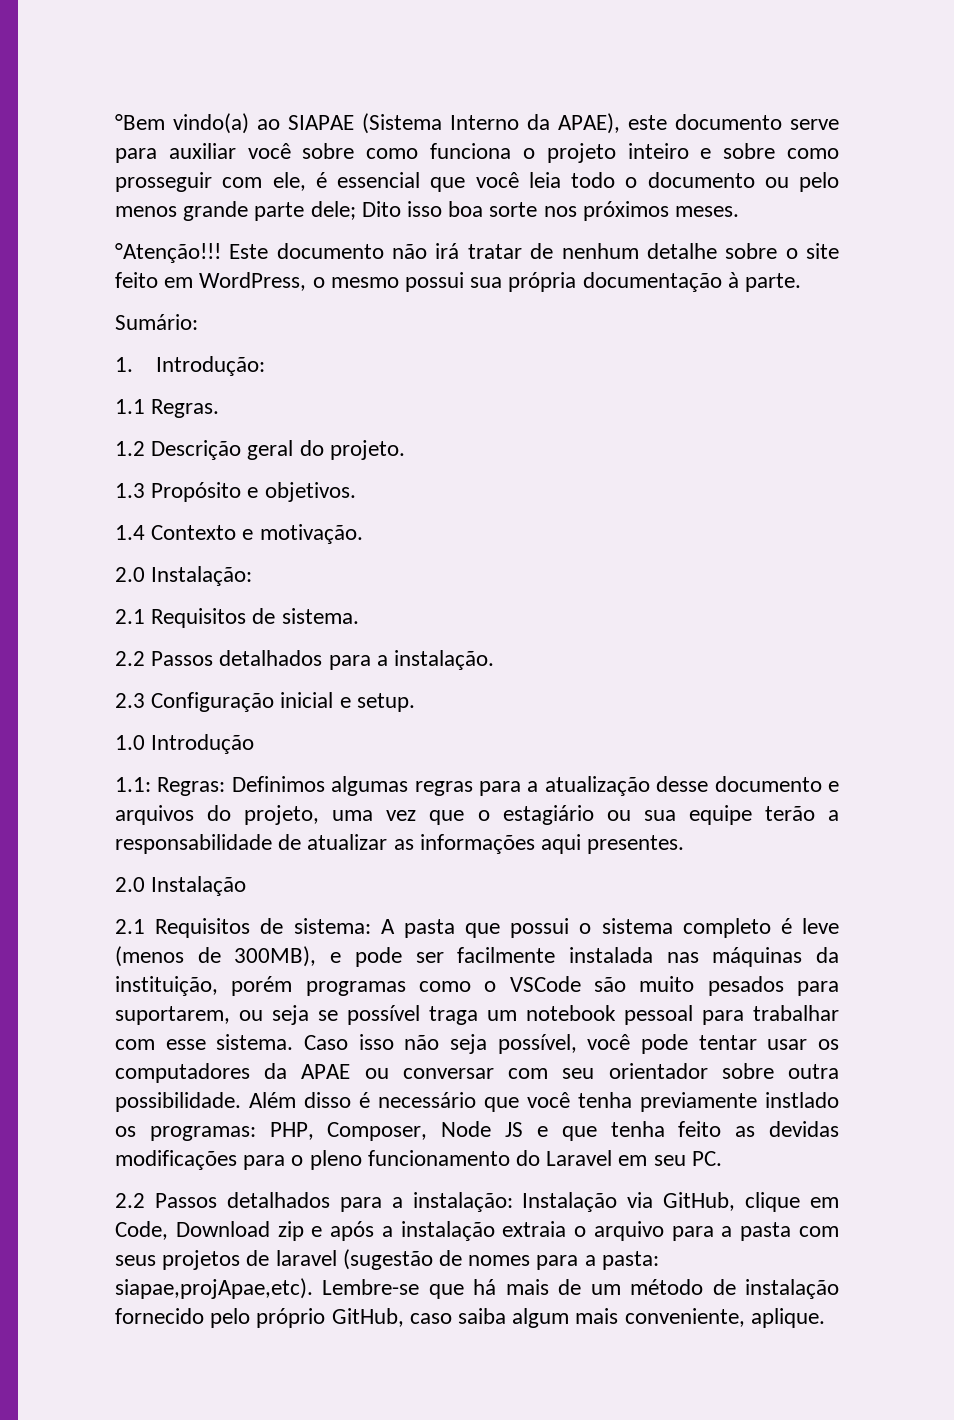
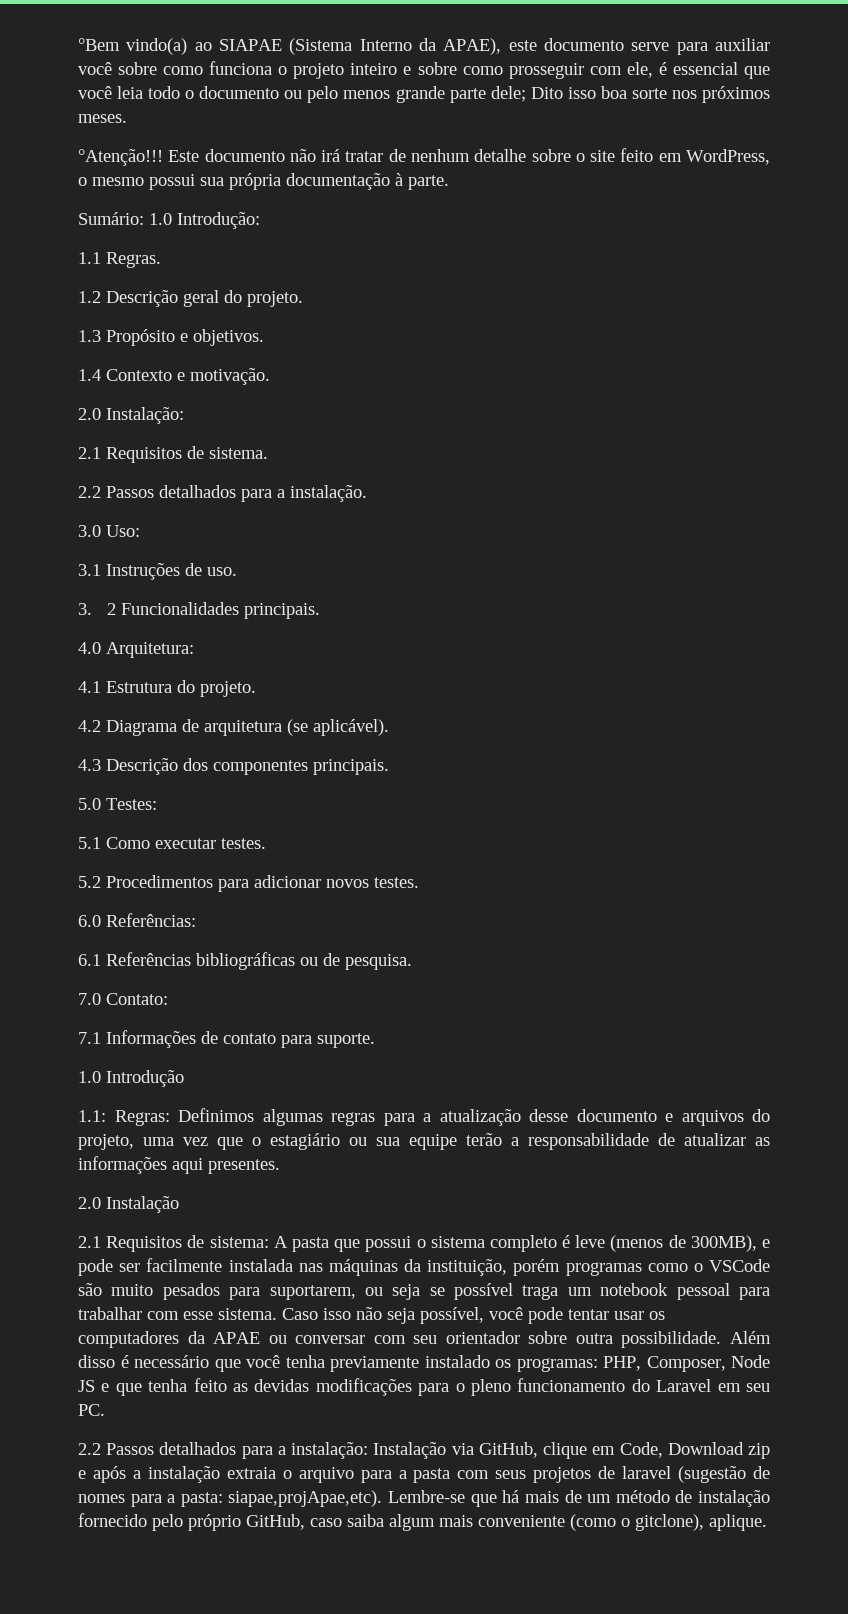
- Sumário:
- 1. Introdução:
+ Sumário: 1.0 Introdução:
- 2.3 Configuração inicial e setup.
+ 3.0 Uso:
+ 3.1 Instruções de uso.
+ 3. 2 Funcionalidades principais.
+ 4.0 Arquitetura:
+ 4.1 Estrutura do projeto.
+ 4.2 Diagrama de arquitetura (se aplicável).
+ 4.3 Descrição dos componentes principais.
+ 5.0 Testes:
+ 5.1 Como executar testes.
+ 5.2 Procedimentos para adicionar novos testes.
+ 6.0 Referências:
+ 6.1 Referências bibliográficas ou de pesquisa.
+ 7.0 Contato:
+ 7.1 Informações de contato para suporte.
- Além disso é necessário que você tenha previamente instlado os programas: PHP, Composer, Node JS e que tenha feito as devidas modificações para o pleno funcionamento do Laravel em seu PC.
+ Além disso é necessário que você tenha previamente instalado os programas: PHP, Composer, Node JS e que tenha feito as devidas modificações para o pleno funcionamento do Laravel em seu PC.
- Lembre-se que há mais de um método de instalação fornecido pelo próprio GitHub, caso saiba algum mais conveniente, aplique.
+ Lembre-se que há mais de um método de instalação fornecido pelo próprio GitHub, caso saiba algum mais conveniente (como o gitclone), aplique.

